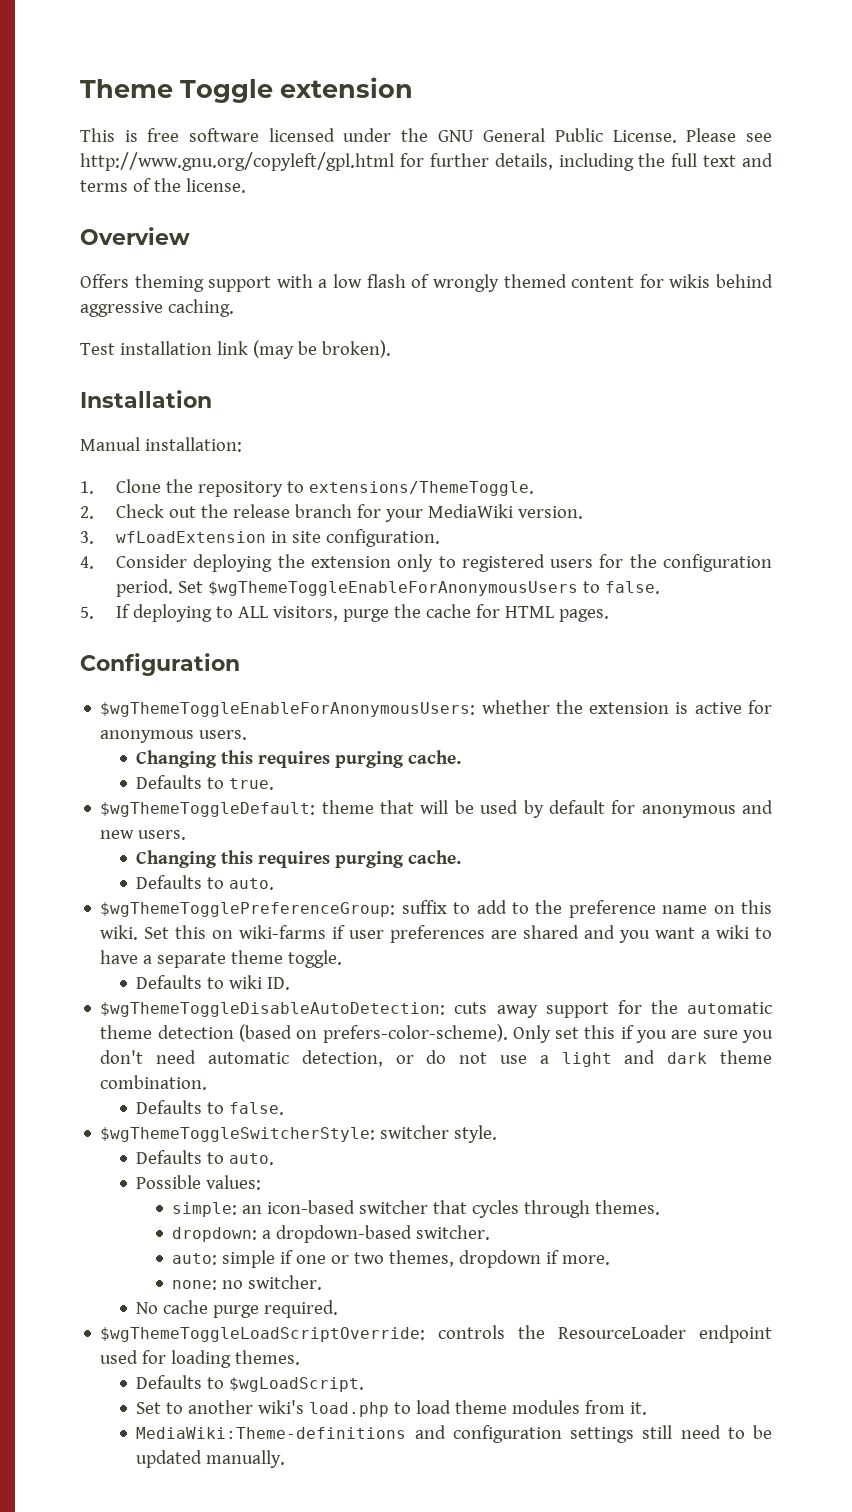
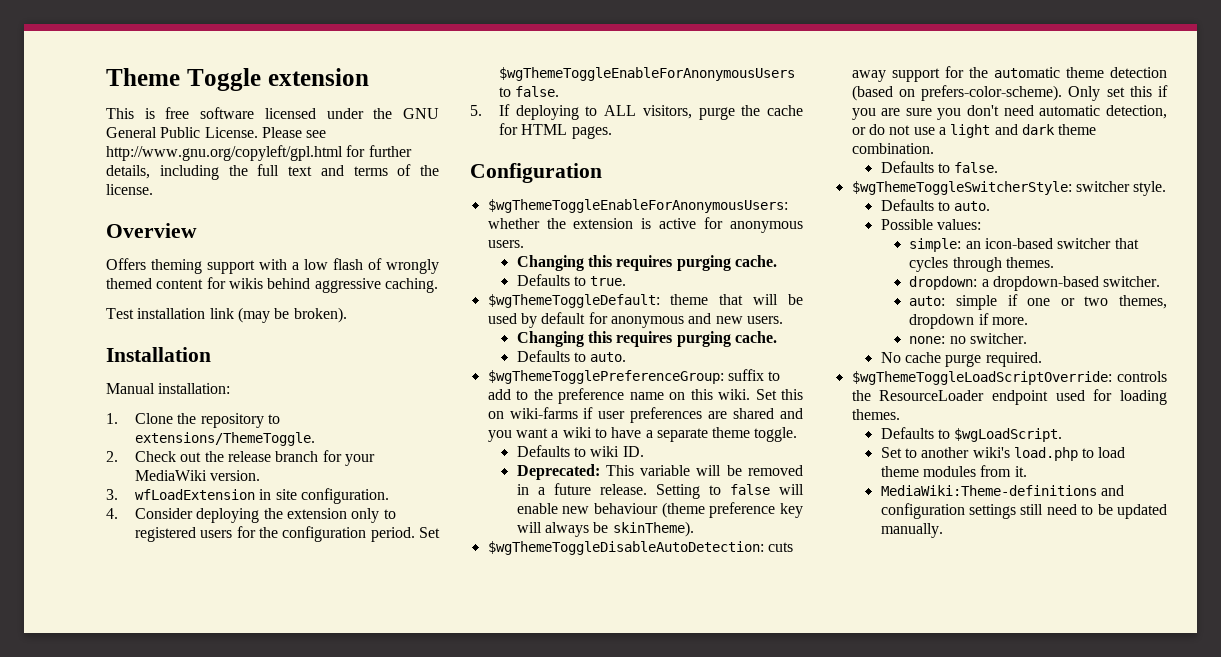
+ Deprecated: This variable will be removed in a future release. Setting to false will enable new behaviour (theme preference key will always be skinTheme).

